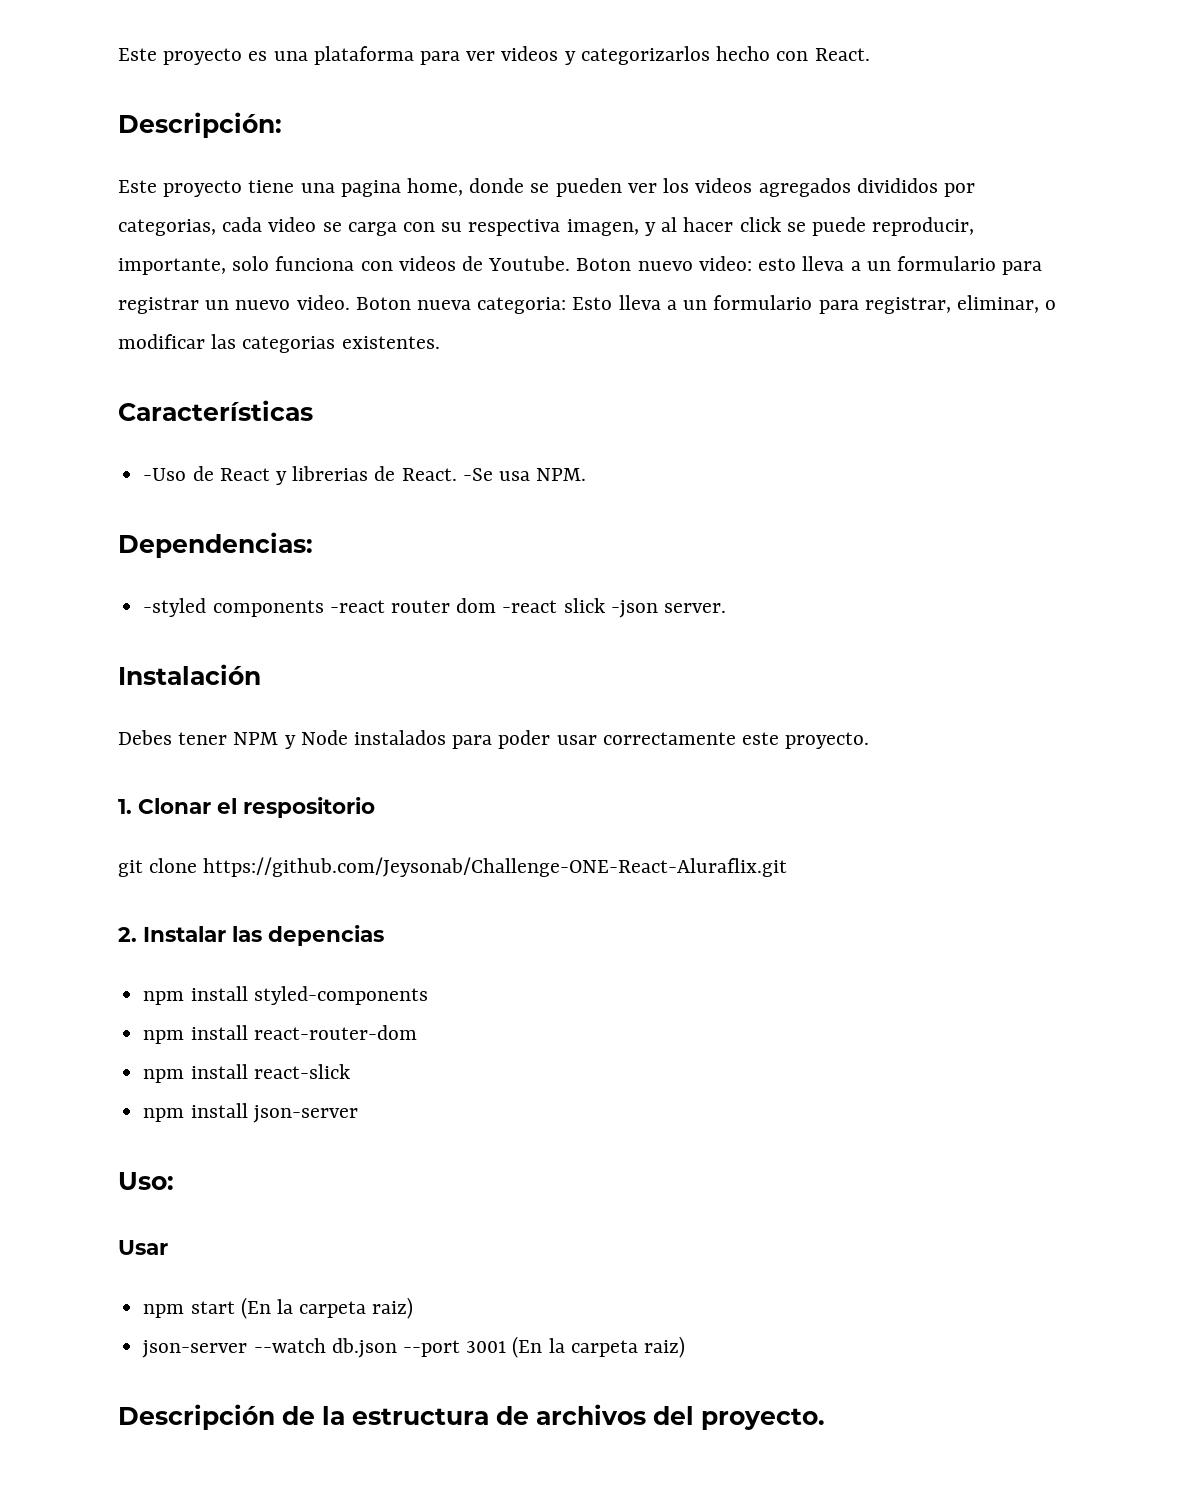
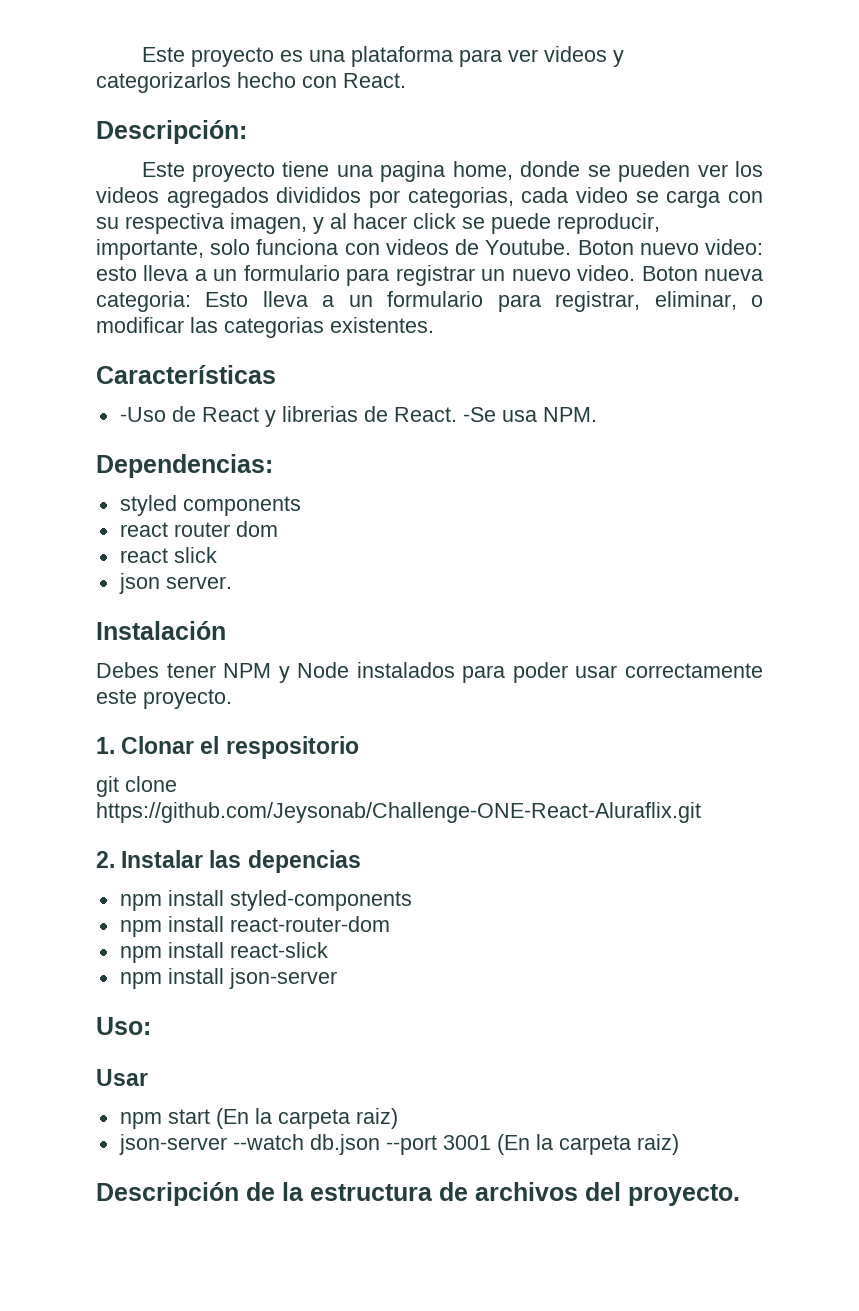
- -styled components -react router dom -react slick -json server.
+ styled components
+ react router dom
+ react slick
+ json server.

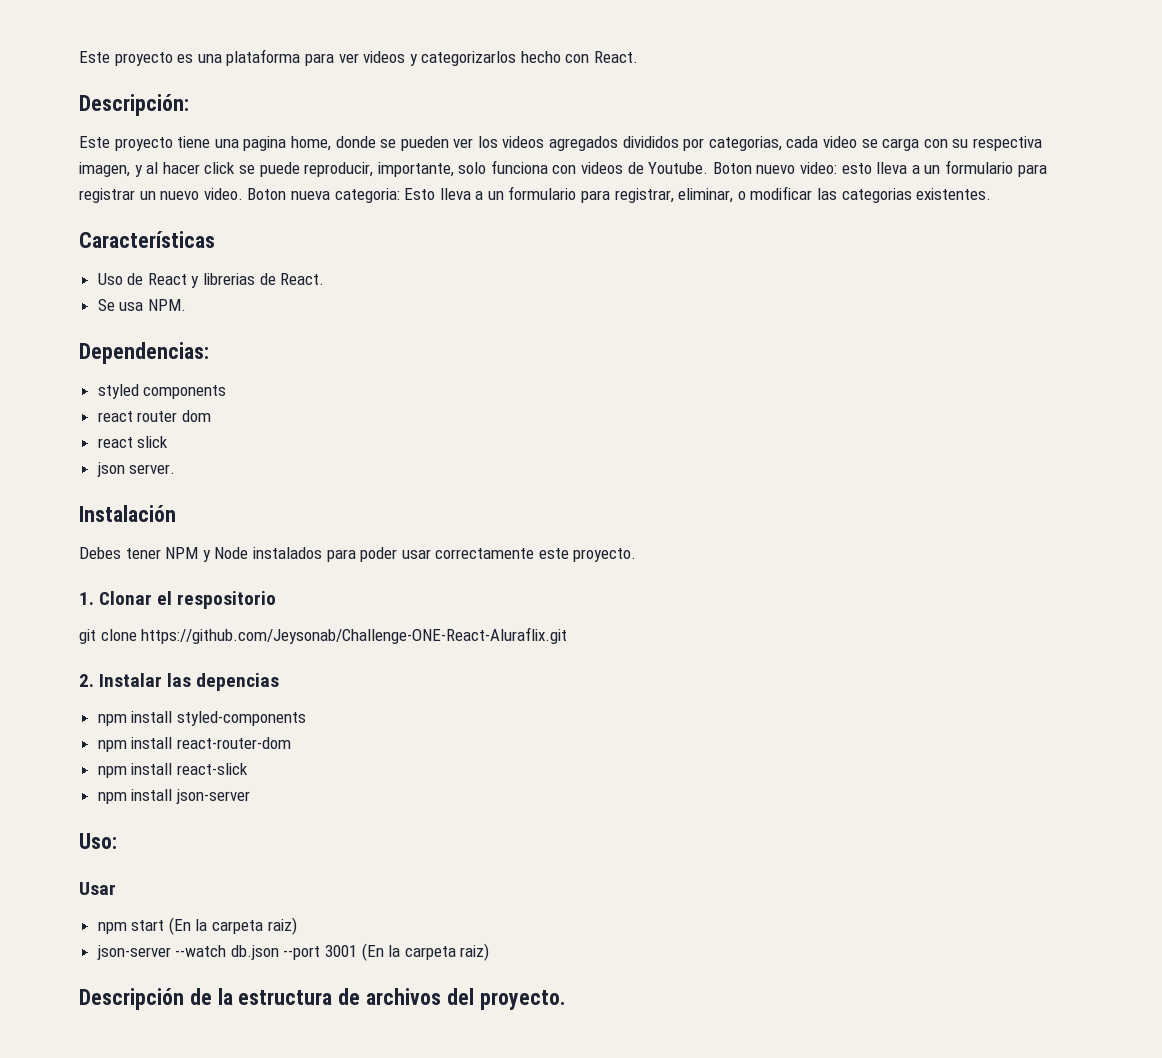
- -Uso de React y librerias de React. -Se usa NPM.
+ Uso de React y librerias de React.
+ Se usa NPM.

